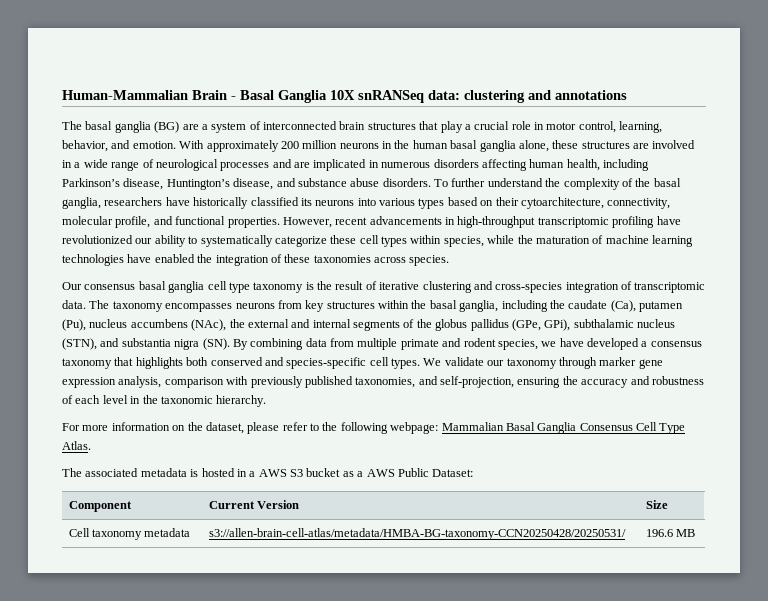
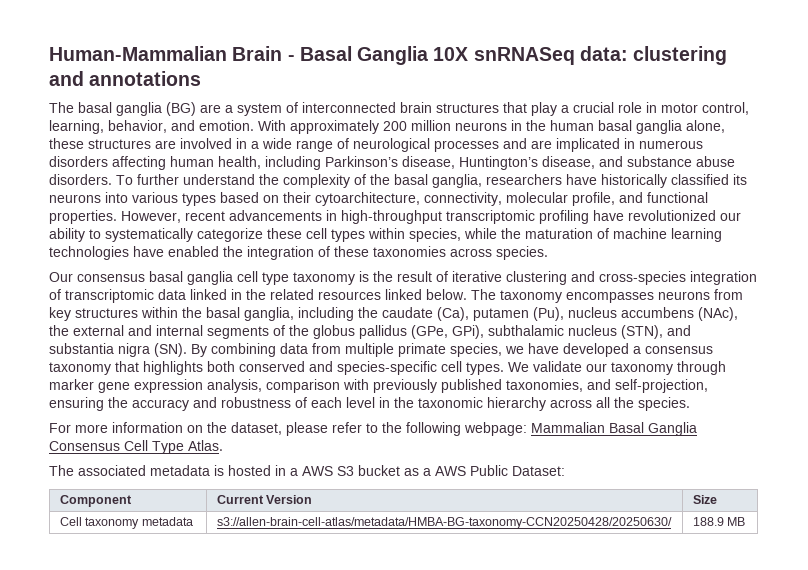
- Human-Mammalian Brain - Basal Ganglia 10X snRANSeq data: clustering and annotations
+ Human-Mammalian Brain - Basal Ganglia 10X snRNASeq data: clustering and annotations
- Our consensus basal ganglia cell type taxonomy is the result of iterative clustering and cross-species integration of transcriptomic data.
+ Our consensus basal ganglia cell type taxonomy is the result of iterative clustering and cross-species integration of transcriptomic data linked in the related resources linked below.
- The taxonomy encompasses neurons from key structures within the basal ganglia, including the caudate (Ca), putamen (Pu), nucleus accumbens (NAc), the external and internal segments of the globus pallidus (GPe, GPi), subthalamic nucleus (STN), and substantia nigra (SN). By combining data from multiple primate and rodent species, we have developed a consensus taxonomy that highlights both conserved and species-specific cell types.
+ The taxonomy encompasses neurons from key structures within the basal ganglia, including the caudate (Ca), putamen (Pu), nucleus accumbens (NAc), the external and internal segments of the globus pallidus (GPe, GPi), subthalamic nucleus (STN), and substantia nigra (SN). By combining data from multiple primate species, we have developed a consensus taxonomy that highlights both conserved and species-specific cell types.
- We validate our taxonomy through marker gene expression analysis, comparison with previously published taxonomies, and self-projection, ensuring the accuracy and robustness of each level in the taxonomic hierarchy.
+ We validate our taxonomy through marker gene expression analysis, comparison with previously published taxonomies, and self-projection, ensuring the accuracy and robustness of each level in the taxonomic hierarchy across all the species.
- Cell taxonomy metadata | s3://allen-brain-cell-atlas/metadata/HMBA-BG-taxonomy-CCN20250428/20250531/ | 196.6 MB
+ Cell taxonomy metadata | s3://allen-brain-cell-atlas/metadata/HMBA-BG-taxonomy-CCN20250428/20250630/ | 188.9 MB

